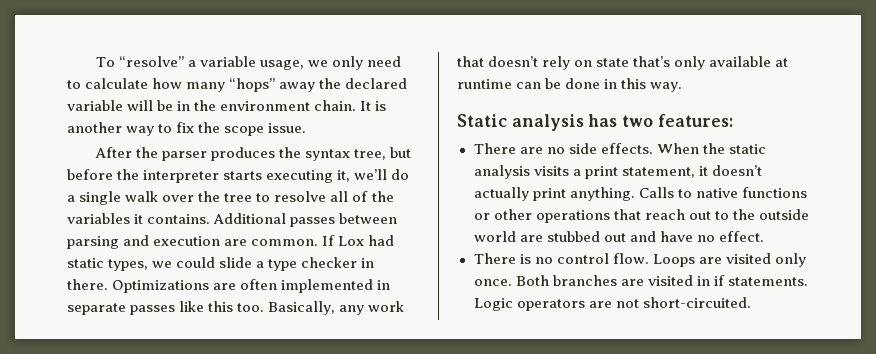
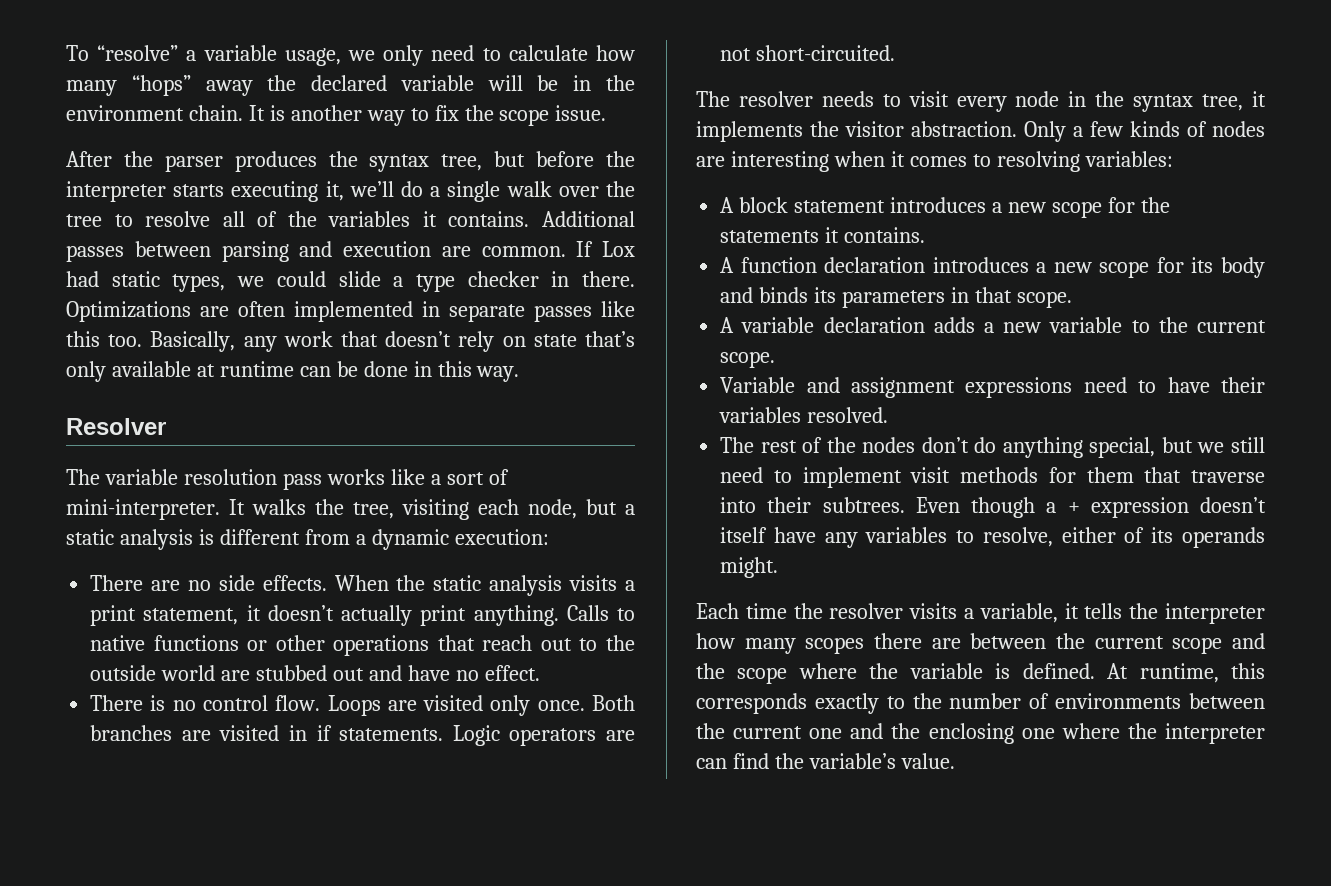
- Static analysis has two features:
+ Resolver
+ The variable resolution pass works like a sort of mini-interpreter. It walks the tree, visiting each node, but a static analysis is different from a dynamic execution:
+ The resolver needs to visit every node in the syntax tree, it implements the visitor abstraction. Only a few kinds of nodes are interesting when it comes to resolving variables:
+ A block statement introduces a new scope for the statements it contains.
+ A function declaration introduces a new scope for its body and binds its parameters in that scope.
+ A variable declaration adds a new variable to the current scope.
+ Variable and assignment expressions need to have their variables resolved.
+ The rest of the nodes don’t do anything special, but we still need to implement visit methods for them that traverse into their subtrees. Even though a + expression doesn’t itself have any variables to resolve, either of its operands might.
+ Each time the resolver visits a variable, it tells the interpreter how many scopes there are between the current scope and the scope where the variable is defined. At runtime, this corresponds exactly to the number of environments between the current one and the enclosing one where the interpreter can find the variable’s value.

